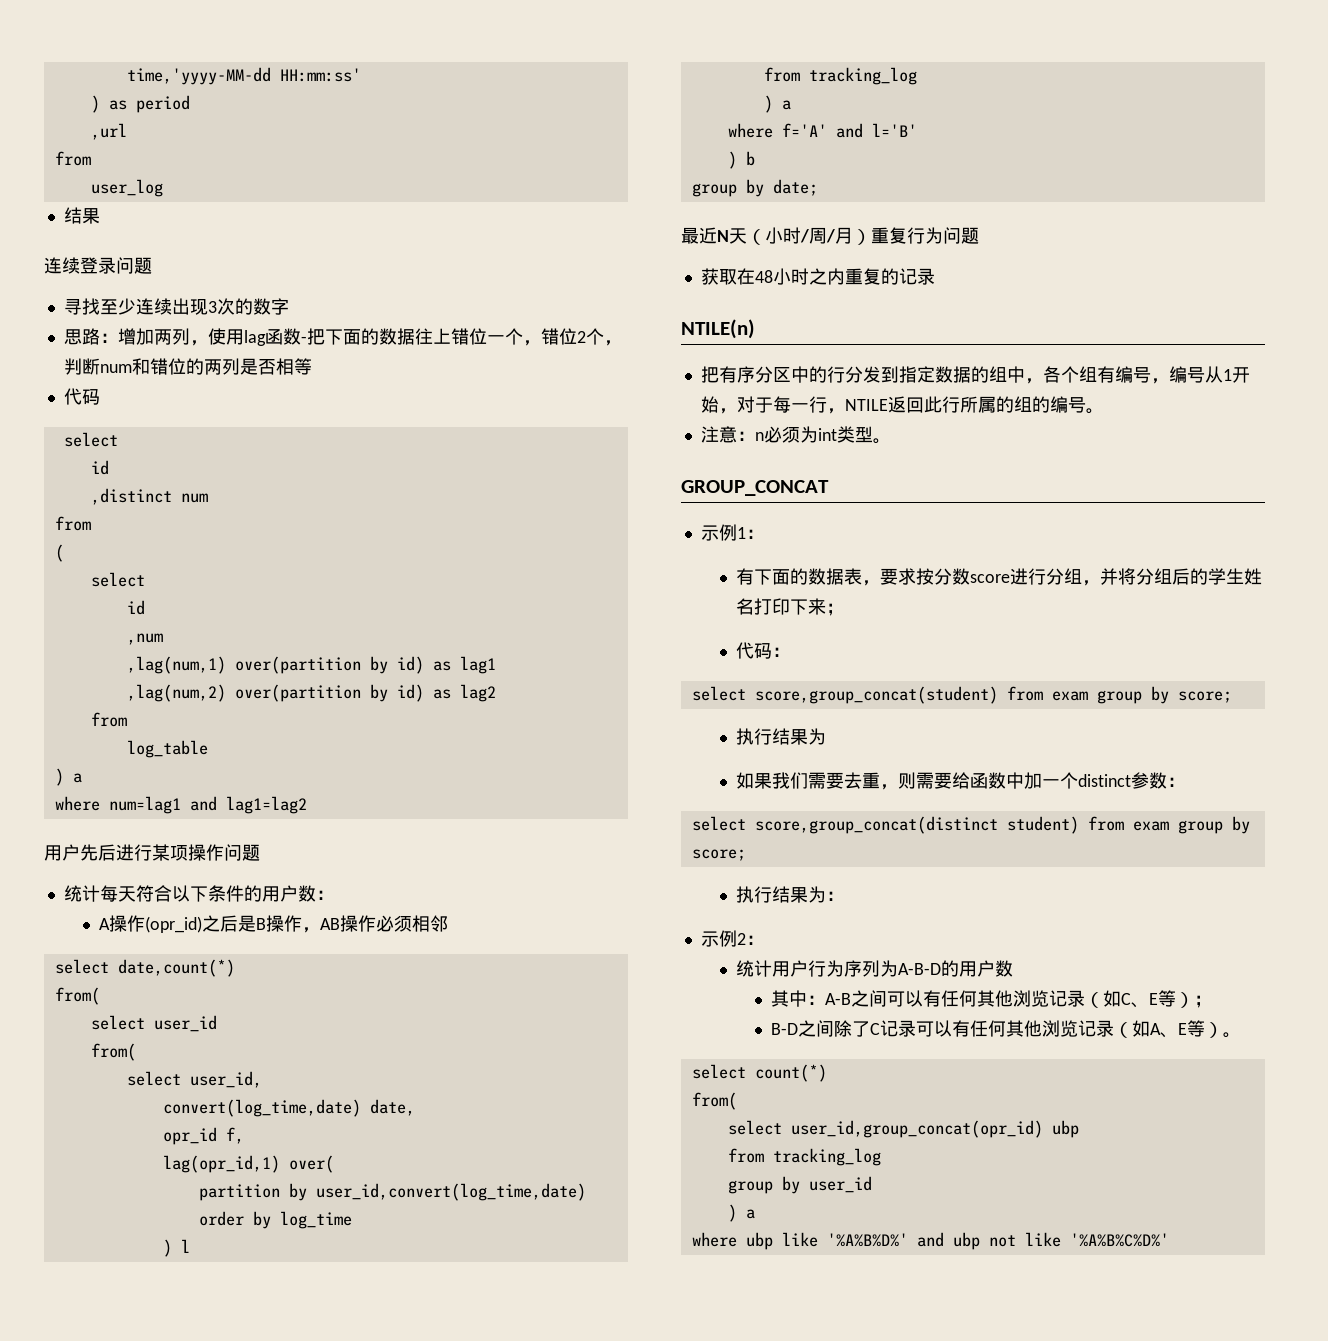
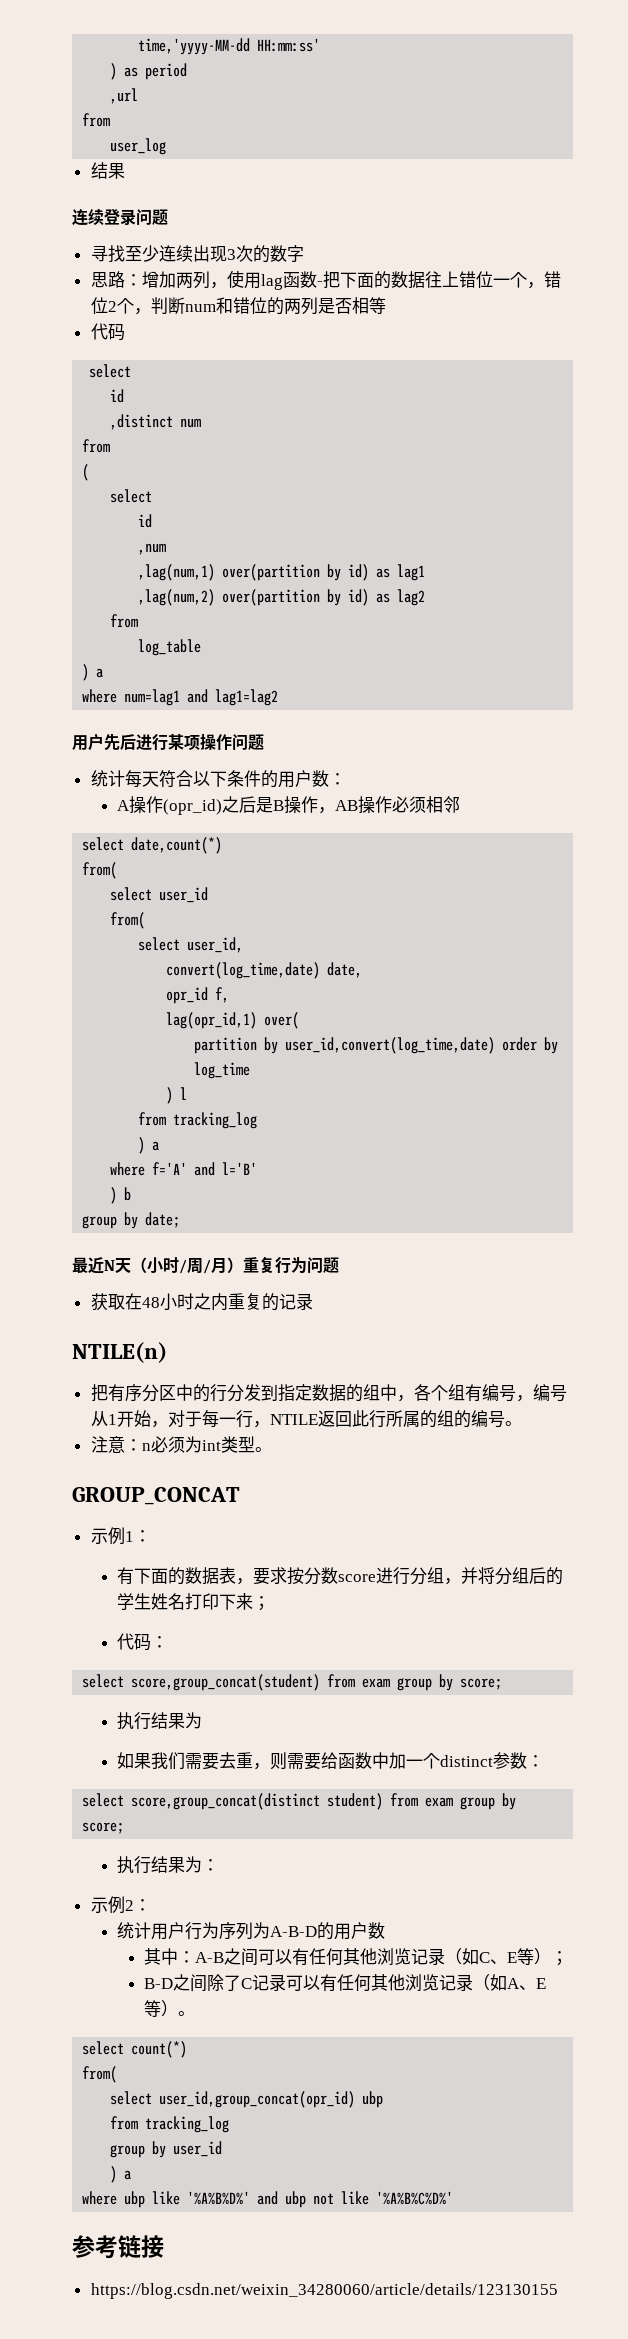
+ 参考链接
+ https://blog.csdn.net/weixin_34280060/article/details/123130155

